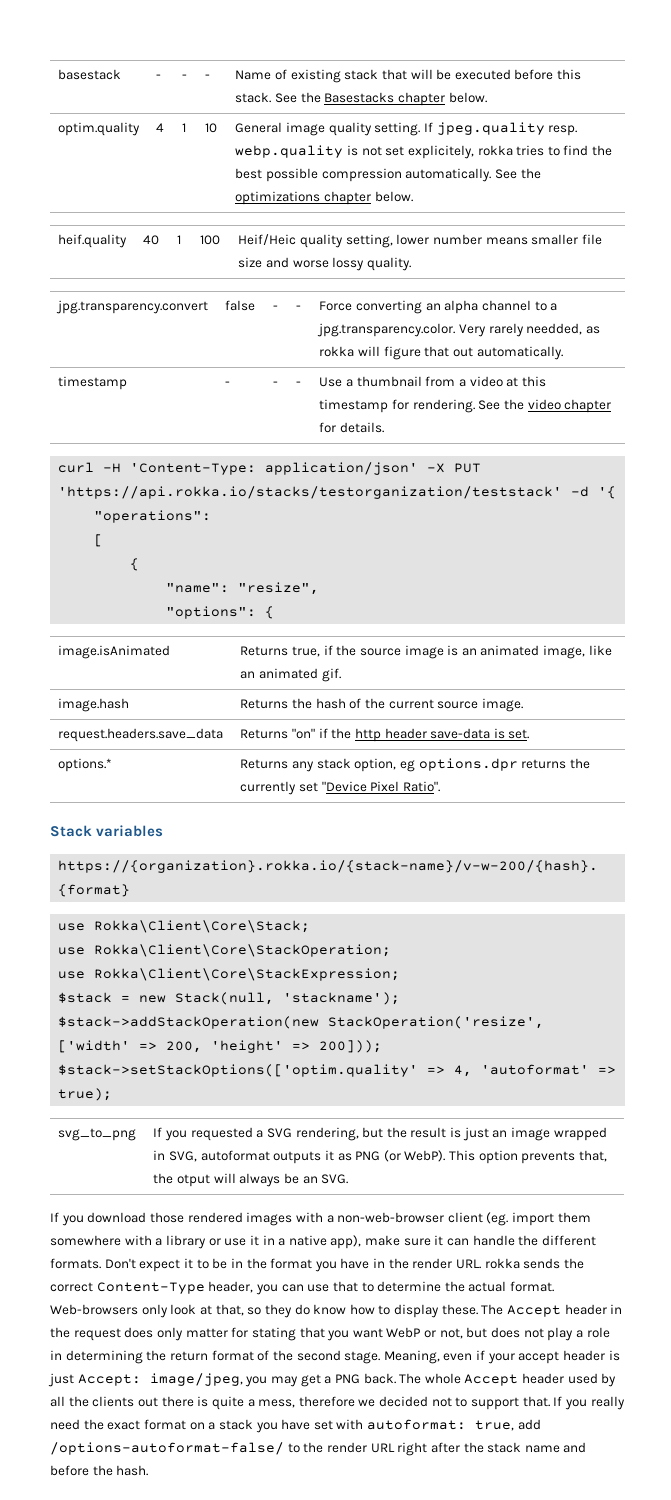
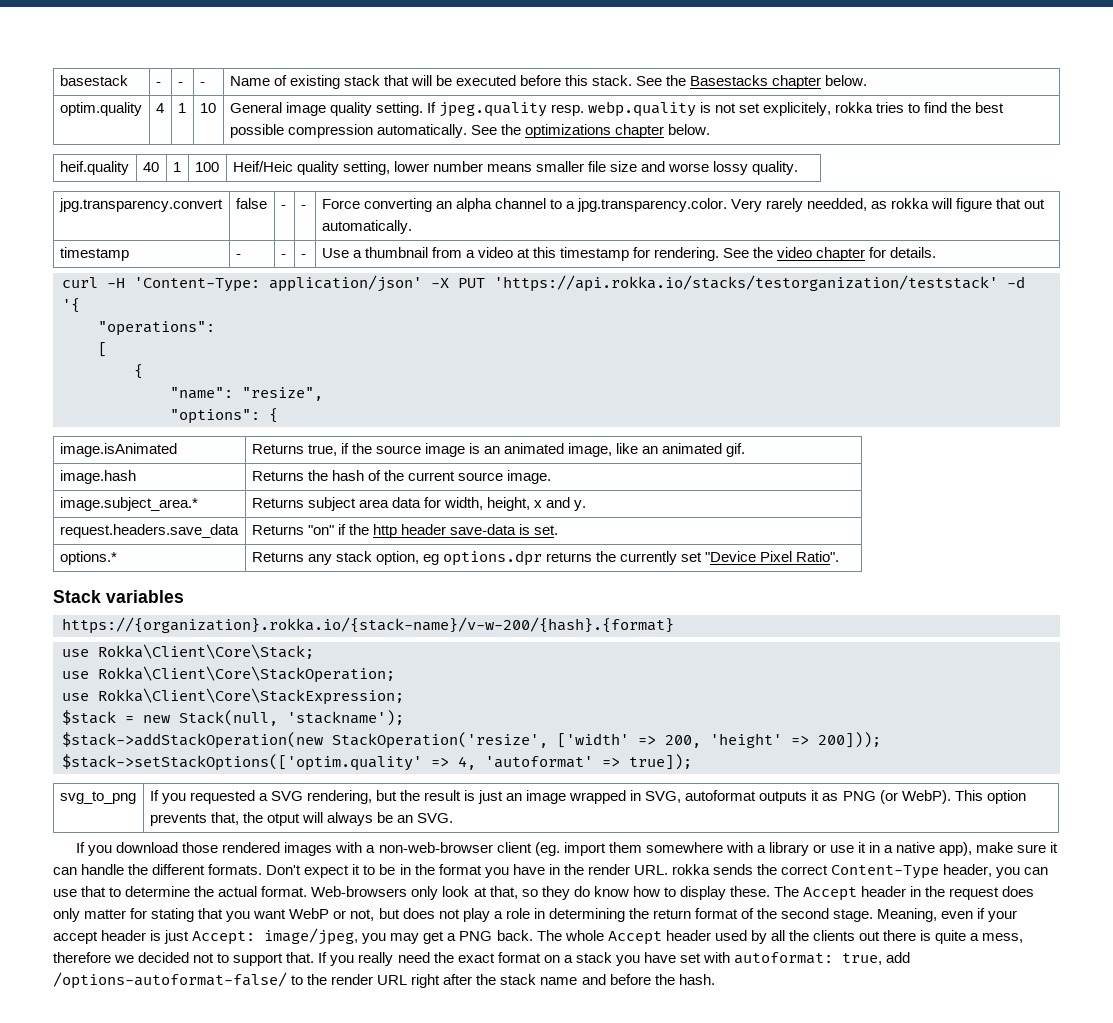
+ image.subject_area.* | Returns subject area data for width, height, x and y.
- $stack->setStackOptions(['optim.quality' => 4, 'autoformat' => true);
+ $stack->setStackOptions(['optim.quality' => 4, 'autoformat' => true]);

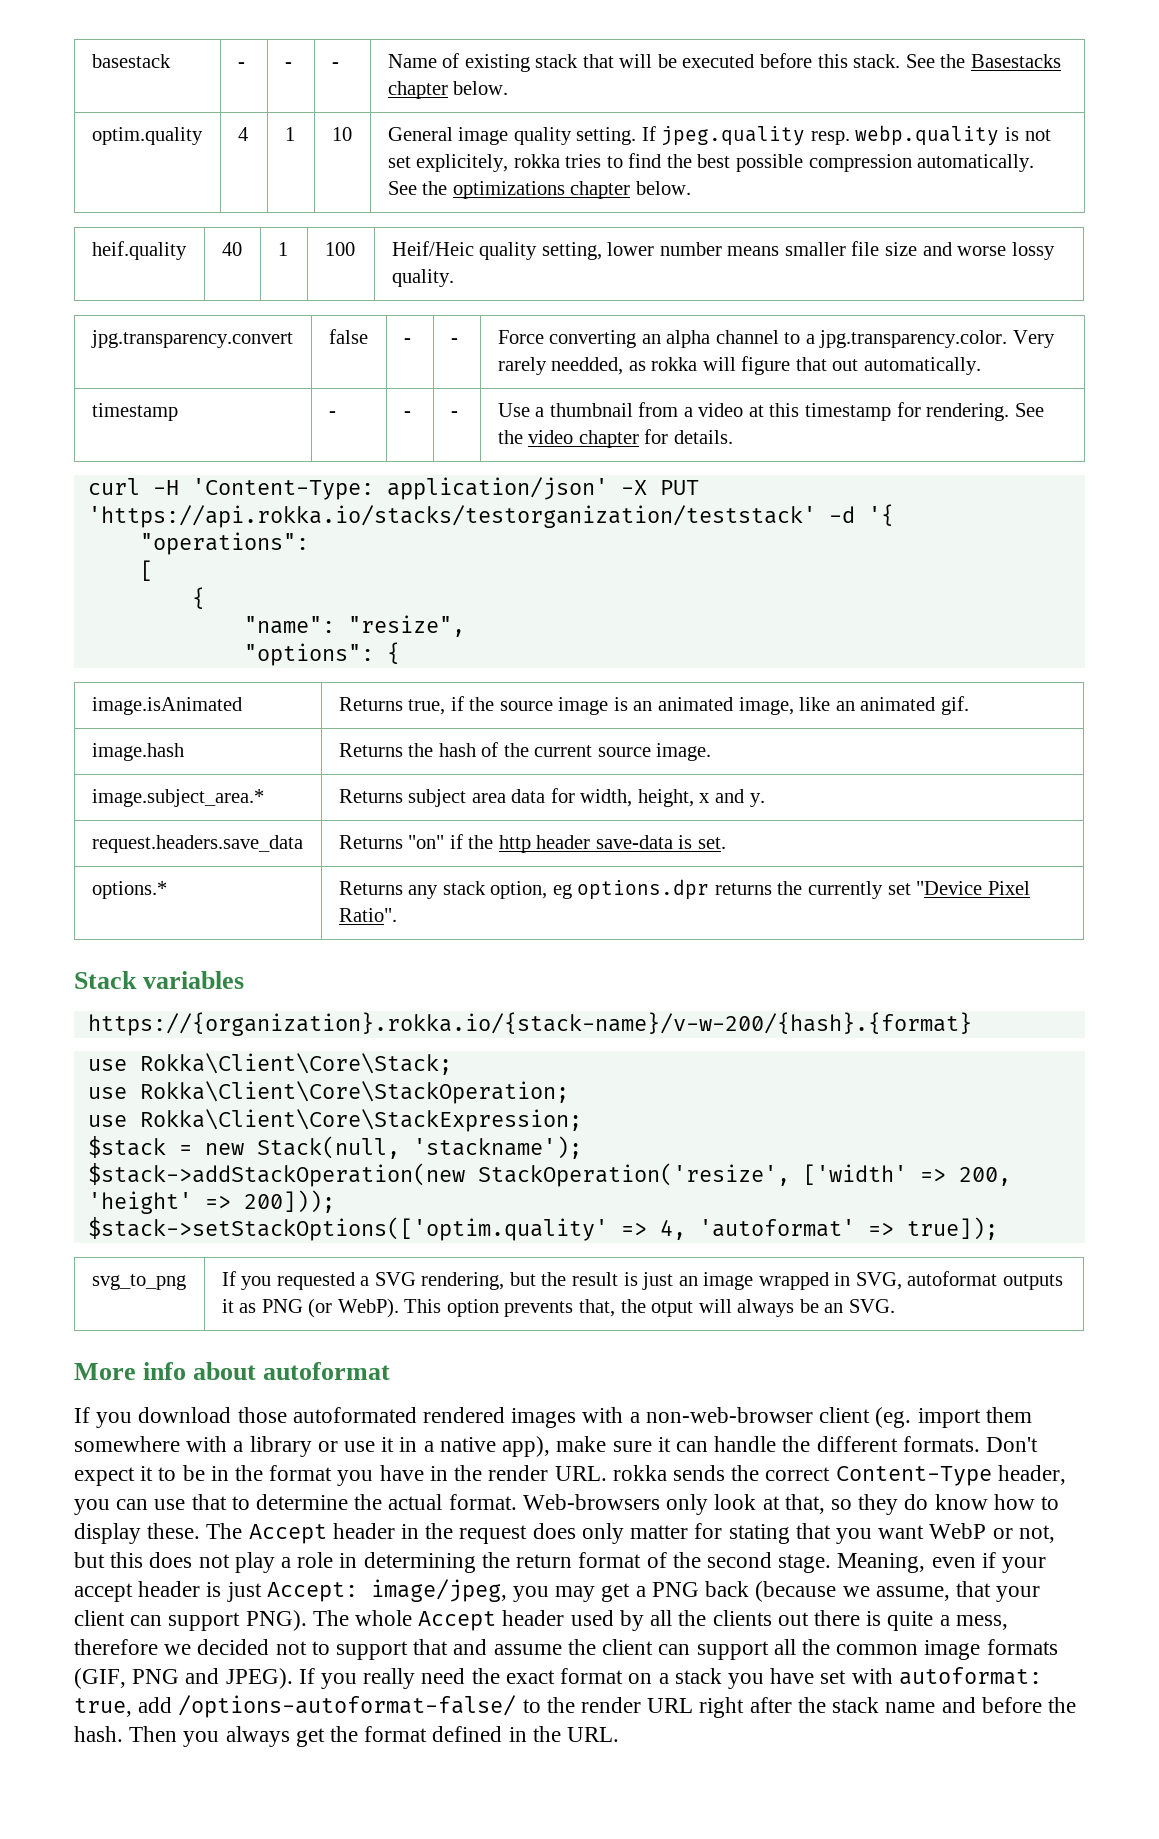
+ More info about autoformat
- If you download those rendered images with a non-web-browser client (eg. import them somewhere with a library or use it in a native app), make sure it can handle the different formats.
+ If you download those autoformated rendered images with a non-web-browser client (eg. import them somewhere with a library or use it in a native app), make sure it can handle the different formats.
- The Accept header in the request does only matter for stating that you want WebP or not, but does not play a role in determining the return format of the second stage.
+ The Accept header in the request does only matter for stating that you want WebP or not, but this does not play a role in determining the return format of the second stage.
- Meaning, even if your accept header is just Accept: image/jpeg, you may get a PNG back.
+ Meaning, even if your accept header is just Accept: image/jpeg, you may get a PNG back (because we assume, that your client can support PNG).
- The whole Accept header used by all the clients out there is quite a mess, therefore we decided not to support that.
+ The whole Accept header used by all the clients out there is quite a mess, therefore we decided not to support that and assume the client can support all the common image formats (GIF, PNG and JPEG).
+ Then you always get the format defined in the URL.

